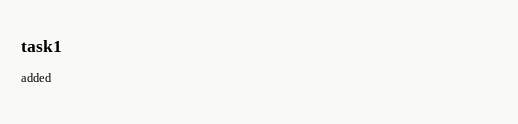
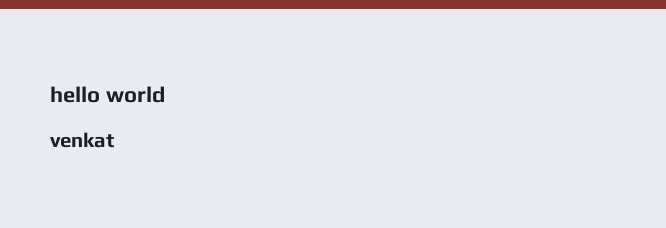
- task1
- added
+ hello world
+ venkat

